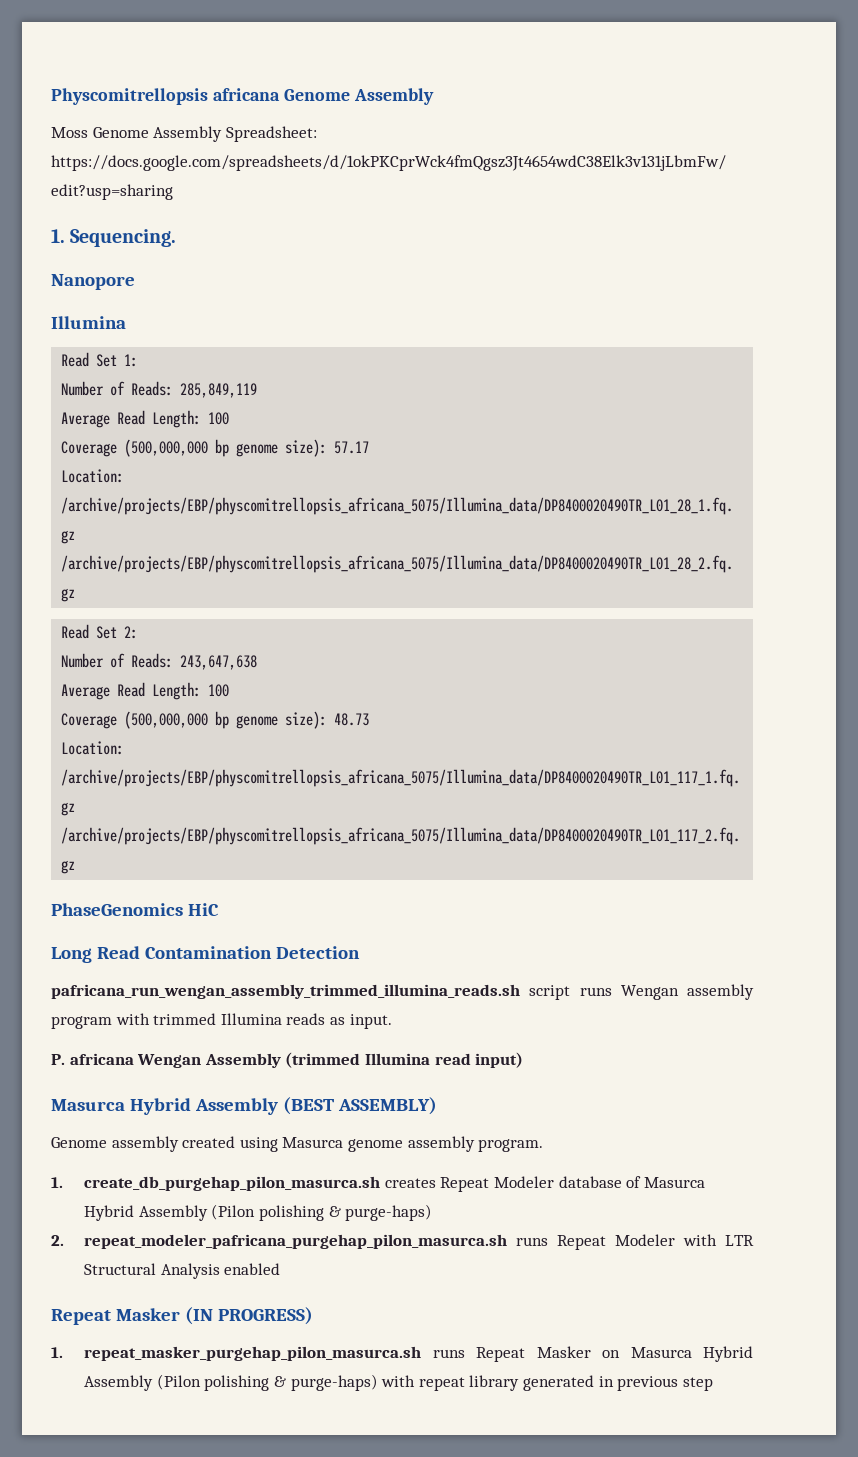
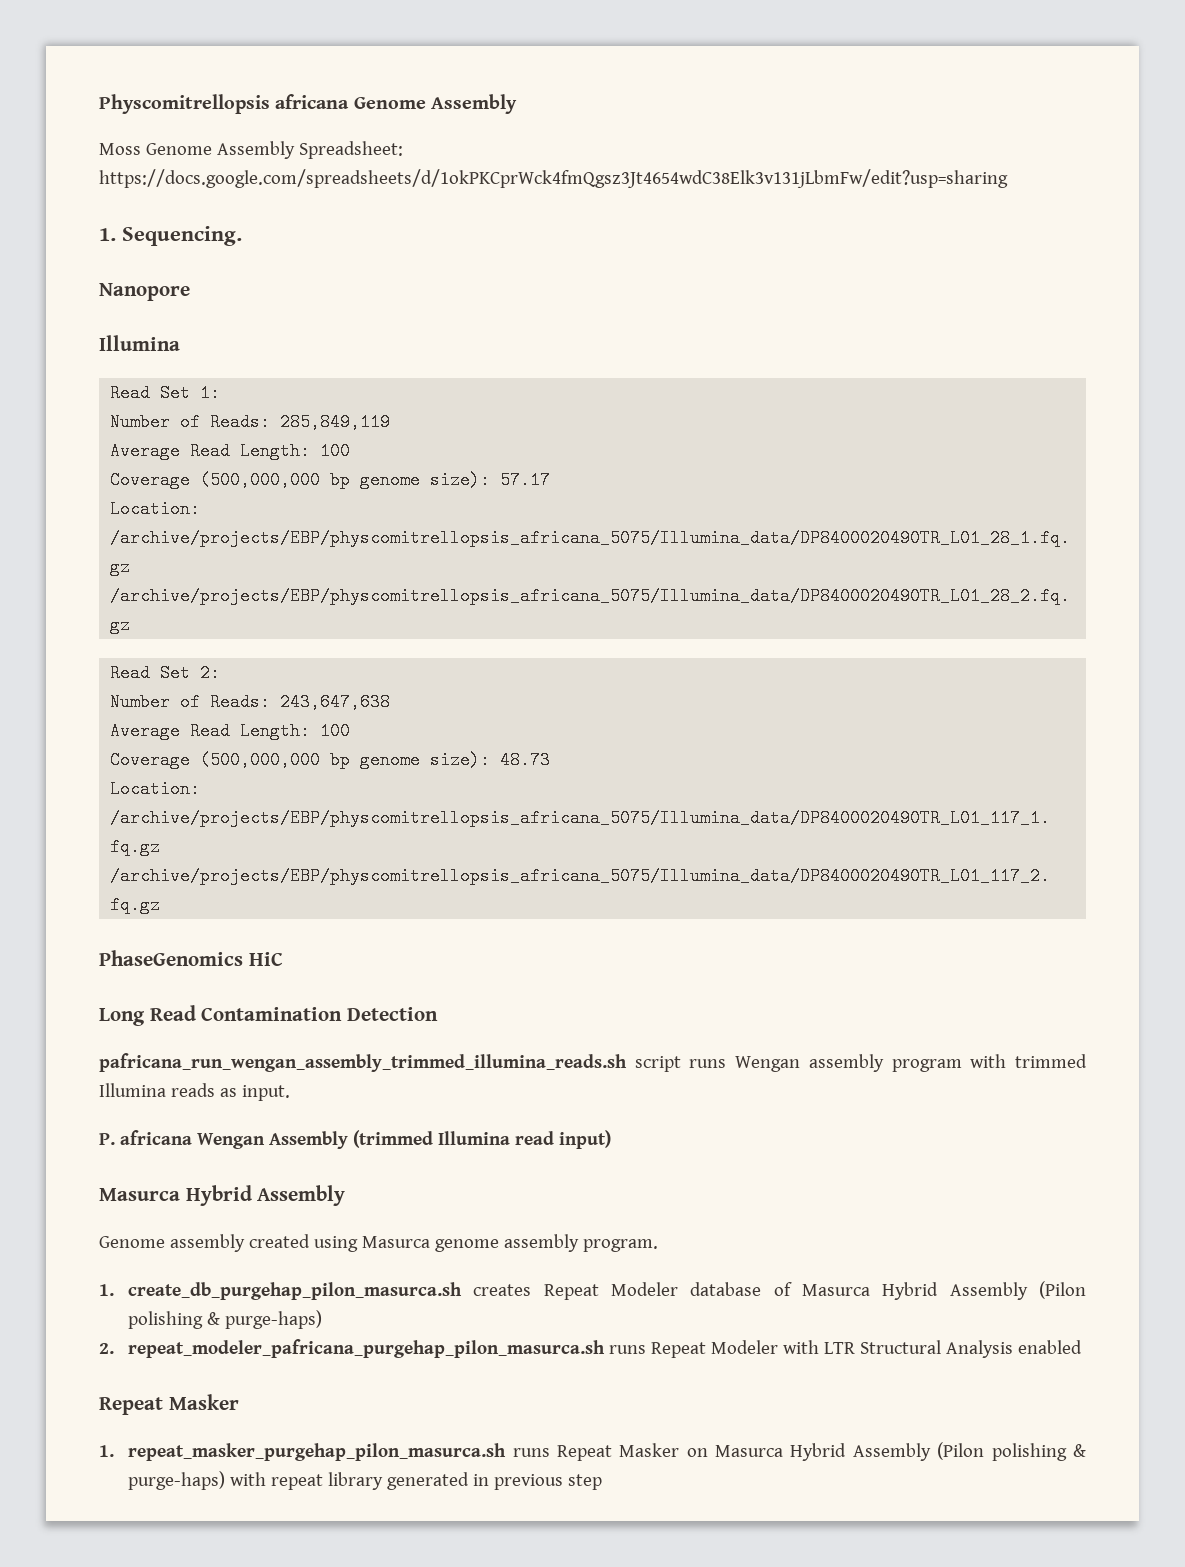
  P. africana Wengan Assembly (trimmed Illumina read input)
- Masurca Hybrid Assembly (BEST ASSEMBLY)
+ Masurca Hybrid Assembly
  2. repeat_modeler_pafricana_purgehap_pilon_masurca.sh runs Repeat Modeler with LTR Structural Analysis enabled
- Repeat Masker (IN PROGRESS)
+ Repeat Masker

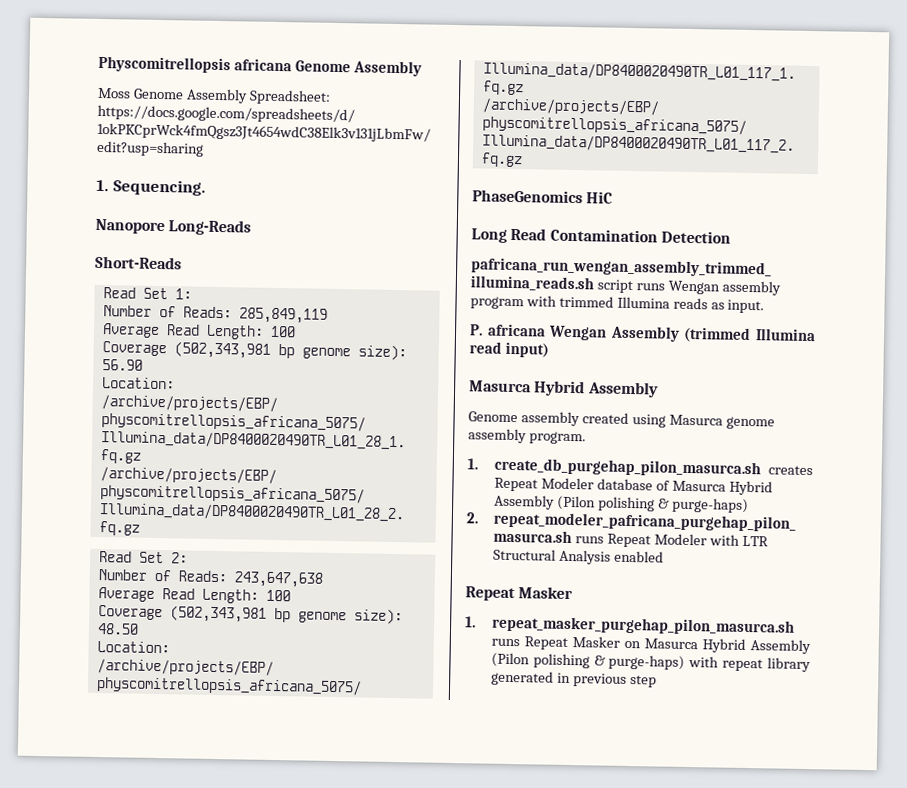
- Nanopore
- Illumina
+ Nanopore Long-Reads
+ Short-Reads
- Coverage (500,000,000 bp genome size): 57.17
+ Coverage (502,343,981 bp genome size): 56.90
- Coverage (500,000,000 bp genome size): 48.73
+ Coverage (502,343,981 bp genome size): 48.50

